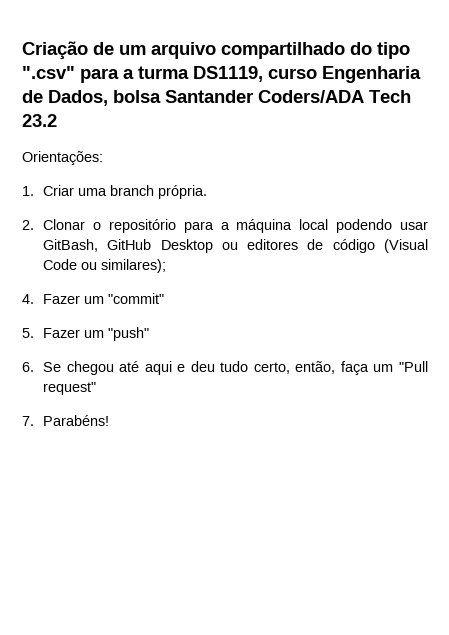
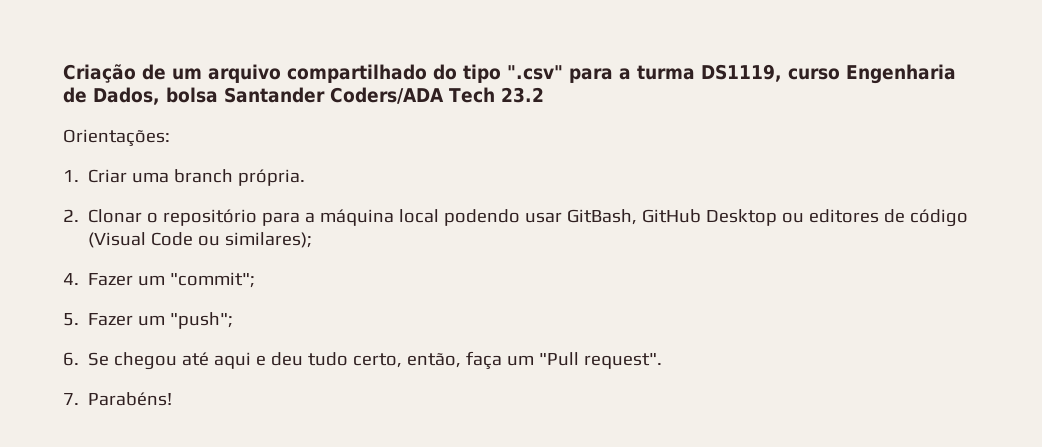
- 4. Fazer um "commit"
+ 4. Fazer um "commit";
- 5. Fazer um "push"
+ 5. Fazer um "push";
- 6. Se chegou até aqui e deu tudo certo, então, faça um "Pull request"
+ 6. Se chegou até aqui e deu tudo certo, então, faça um "Pull request".

